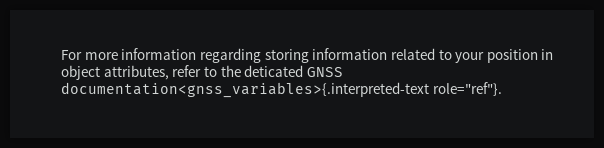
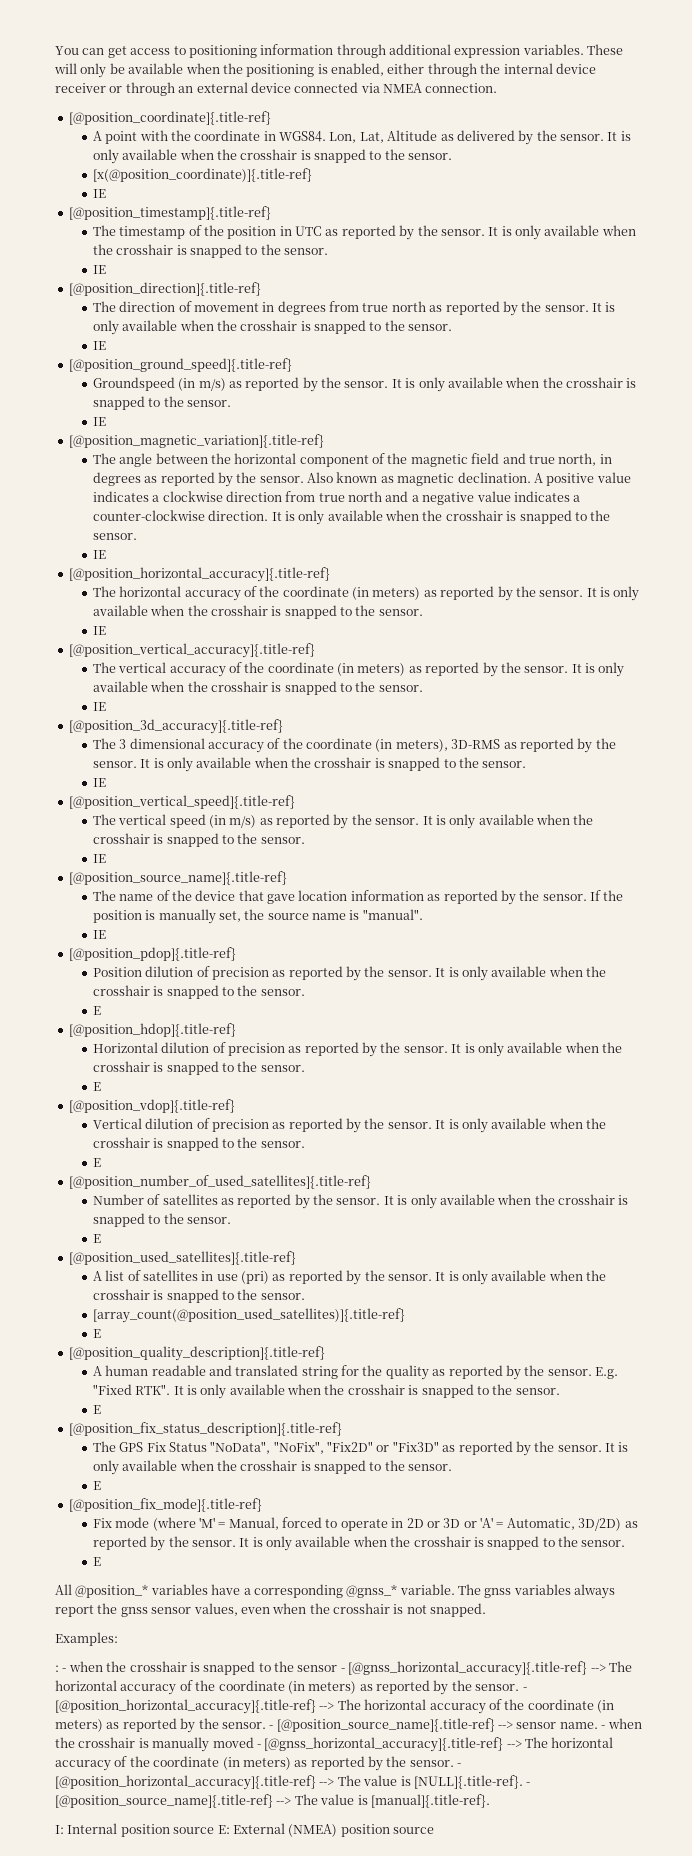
- For more information regarding storing information related to your position in object attributes, refer to the deticated GNSS documentation<gnss_variables>{.interpreted-text role="ref"}.
+ You can get access to positioning information through additional expression variables. These will only be available when the positioning is enabled, either through the internal device receiver or through an external device connected via NMEA connection.
+ [@position_coordinate]{.title-ref}
+ A point with the coordinate in WGS84. Lon, Lat, Altitude as delivered by the sensor. It is only available when the crosshair is snapped to the sensor.
+ [x(@position_coordinate)]{.title-ref}
+ IE
+ [@position_timestamp]{.title-ref}
+ The timestamp of the position in UTC as reported by the sensor. It is only available when the crosshair is snapped to the sensor.
+ IE
+ [@position_direction]{.title-ref}
+ The direction of movement in degrees from true north as reported by the sensor. It is only available when the crosshair is snapped to the sensor.
+ IE
+ [@position_ground_speed]{.title-ref}
+ Groundspeed (in m/s) as reported by the sensor. It is only available when the crosshair is snapped to the sensor.
+ IE
+ [@position_magnetic_variation]{.title-ref}
+ The angle between the horizontal component of the magnetic field and true north, in degrees as reported by the sensor. Also known as magnetic declination. A positive value indicates a clockwise direction from true north and a negative value indicates a counter-clockwise direction. It is only available when the crosshair is snapped to the sensor.
+ IE
+ [@position_horizontal_accuracy]{.title-ref}
+ The horizontal accuracy of the coordinate (in meters) as reported by the sensor. It is only available when the crosshair is snapped to the sensor.
+ IE
+ [@position_vertical_accuracy]{.title-ref}
+ The vertical accuracy of the coordinate (in meters) as reported by the sensor. It is only available when the crosshair is snapped to the sensor.
+ IE
+ [@position_3d_accuracy]{.title-ref}
+ The 3 dimensional accuracy of the coordinate (in meters), 3D-RMS as reported by the sensor. It is only available when the crosshair is snapped to the sensor.
+ IE
+ [@position_vertical_speed]{.title-ref}
+ The vertical speed (in m/s) as reported by the sensor. It is only available when the crosshair is snapped to the sensor.
+ IE
+ [@position_source_name]{.title-ref}
+ The name of the device that gave location information as reported by the sensor. If the position is manually set, the source name is "manual".
+ IE
+ [@position_pdop]{.title-ref}
+ Position dilution of precision as reported by the sensor. It is only available when the crosshair is snapped to the sensor.
+ E
+ [@position_hdop]{.title-ref}
+ Horizontal dilution of precision as reported by the sensor. It is only available when the crosshair is snapped to the sensor.
+ E
+ [@position_vdop]{.title-ref}
+ Vertical dilution of precision as reported by the sensor. It is only available when the crosshair is snapped to the sensor.
+ E
+ [@position_number_of_used_satellites]{.title-ref}
+ Number of satellites as reported by the sensor. It is only available when the crosshair is snapped to the sensor.
+ E
+ [@position_used_satellites]{.title-ref}
+ A list of satellites in use (pri) as reported by the sensor. It is only available when the crosshair is snapped to the sensor.
+ [array_count(@position_used_satellites)]{.title-ref}
+ E
+ [@position_quality_description]{.title-ref}
+ A human readable and translated string for the quality as reported by the sensor. E.g. "Fixed RTK". It is only available when the crosshair is snapped to the sensor.
+ E
+ [@position_fix_status_description]{.title-ref}
+ The GPS Fix Status "NoData", "NoFix", "Fix2D" or "Fix3D" as reported by the sensor. It is only available when the crosshair is snapped to the sensor.
+ E
+ [@position_fix_mode]{.title-ref}
+ Fix mode (where 'M' = Manual, forced to operate in 2D or 3D or 'A' = Automatic, 3D/2D) as reported by the sensor. It is only available when the crosshair is snapped to the sensor.
+ E
+ All @position_* variables have a corresponding @gnss_* variable. The gnss variables always report the gnss sensor values, even when the crosshair is not snapped.
+ Examples:
+ : - when the crosshair is snapped to the sensor - [@gnss_horizontal_accuracy]{.title-ref} --> The horizontal accuracy of the coordinate (in meters) as reported by the sensor. - [@position_horizontal_accuracy]{.title-ref} --> The horizontal accuracy of the coordinate (in meters) as reported by the sensor. - [@position_source_name]{.title-ref} --> sensor name. - when the crosshair is manually moved - [@gnss_horizontal_accuracy]{.title-ref} --> The horizontal accuracy of the coordinate (in meters) as reported by the sensor. - [@position_horizontal_accuracy]{.title-ref} --> The value is [NULL]{.title-ref}. - [@position_source_name]{.title-ref} --> The value is [manual]{.title-ref}.
+ I: Internal position source E: External (NMEA) position source

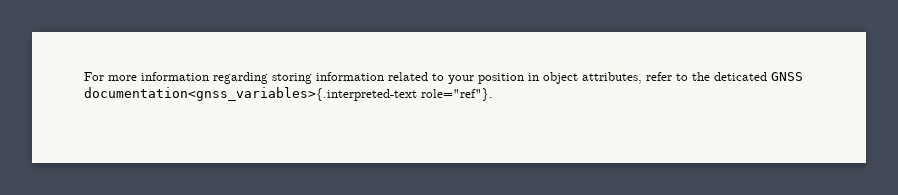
- You can get access to positioning information through additional expression variables. These will only be available when the positioning is enabled, either through the internal device receiver or through an external device connected via NMEA connection.
- [@position_coordinate]{.title-ref}
- A point with the coordinate in WGS84. Lon, Lat, Altitude as delivered by the sensor. It is only available when the crosshair is snapped to the sensor.
- [x(@position_coordinate)]{.title-ref}
- IE
- [@position_timestamp]{.title-ref}
- The timestamp of the position in UTC as reported by the sensor. It is only available when the crosshair is snapped to the sensor.
- IE
- [@position_direction]{.title-ref}
- The direction of movement in degrees from true north as reported by the sensor. It is only available when the crosshair is snapped to the sensor.
- IE
- [@position_ground_speed]{.title-ref}
- Groundspeed (in m/s) as reported by the sensor. It is only available when the crosshair is snapped to the sensor.
- IE
- [@position_magnetic_variation]{.title-ref}
- The angle between the horizontal component of the magnetic field and true north, in degrees as reported by the sensor. Also known as magnetic declination. A positive value indicates a clockwise direction from true north and a negative value indicates a counter-clockwise direction. It is only available when the crosshair is snapped to the sensor.
- IE
- [@position_horizontal_accuracy]{.title-ref}
- The horizontal accuracy of the coordinate (in meters) as reported by the sensor. It is only available when the crosshair is snapped to the sensor.
- IE
- [@position_vertical_accuracy]{.title-ref}
- The vertical accuracy of the coordinate (in meters) as reported by the sensor. It is only available when the crosshair is snapped to the sensor.
- IE
- [@position_3d_accuracy]{.title-ref}
- The 3 dimensional accuracy of the coordinate (in meters), 3D-RMS as reported by the sensor. It is only available when the crosshair is snapped to the sensor.
- IE
- [@position_vertical_speed]{.title-ref}
- The vertical speed (in m/s) as reported by the sensor. It is only available when the crosshair is snapped to the sensor.
- IE
- [@position_source_name]{.title-ref}
- The name of the device that gave location information as reported by the sensor. If the position is manually set, the source name is "manual".
- IE
- [@position_pdop]{.title-ref}
- Position dilution of precision as reported by the sensor. It is only available when the crosshair is snapped to the sensor.
- E
- [@position_hdop]{.title-ref}
- Horizontal dilution of precision as reported by the sensor. It is only available when the crosshair is snapped to the sensor.
- E
- [@position_vdop]{.title-ref}
- Vertical dilution of precision as reported by the sensor. It is only available when the crosshair is snapped to the sensor.
- E
- [@position_number_of_used_satellites]{.title-ref}
- Number of satellites as reported by the sensor. It is only available when the crosshair is snapped to the sensor.
- E
- [@position_used_satellites]{.title-ref}
- A list of satellites in use (pri) as reported by the sensor. It is only available when the crosshair is snapped to the sensor.
- [array_count(@position_used_satellites)]{.title-ref}
- E
- [@position_quality_description]{.title-ref}
- A human readable and translated string for the quality as reported by the sensor. E.g. "Fixed RTK". It is only available when the crosshair is snapped to the sensor.
- E
- [@position_fix_status_description]{.title-ref}
- The GPS Fix Status "NoData", "NoFix", "Fix2D" or "Fix3D" as reported by the sensor. It is only available when the crosshair is snapped to the sensor.
- E
- [@position_fix_mode]{.title-ref}
- Fix mode (where 'M' = Manual, forced to operate in 2D or 3D or 'A' = Automatic, 3D/2D) as reported by the sensor. It is only available when the crosshair is snapped to the sensor.
- E
- All @position_* variables have a corresponding @gnss_* variable. The gnss variables always report the gnss sensor values, even when the crosshair is not snapped.
- Examples:
- : - when the crosshair is snapped to the sensor - [@gnss_horizontal_accuracy]{.title-ref} --> The horizontal accuracy of the coordinate (in meters) as reported by the sensor. - [@position_horizontal_accuracy]{.title-ref} --> The horizontal accuracy of the coordinate (in meters) as reported by the sensor. - [@position_source_name]{.title-ref} --> sensor name. - when the crosshair is manually moved - [@gnss_horizontal_accuracy]{.title-ref} --> The horizontal accuracy of the coordinate (in meters) as reported by the sensor. - [@position_horizontal_accuracy]{.title-ref} --> The value is [NULL]{.title-ref}. - [@position_source_name]{.title-ref} --> The value is [manual]{.title-ref}.
- I: Internal position source E: External (NMEA) position source
+ For more information regarding storing information related to your position in object attributes, refer to the deticated GNSS documentation<gnss_variables>{.interpreted-text role="ref"}.

